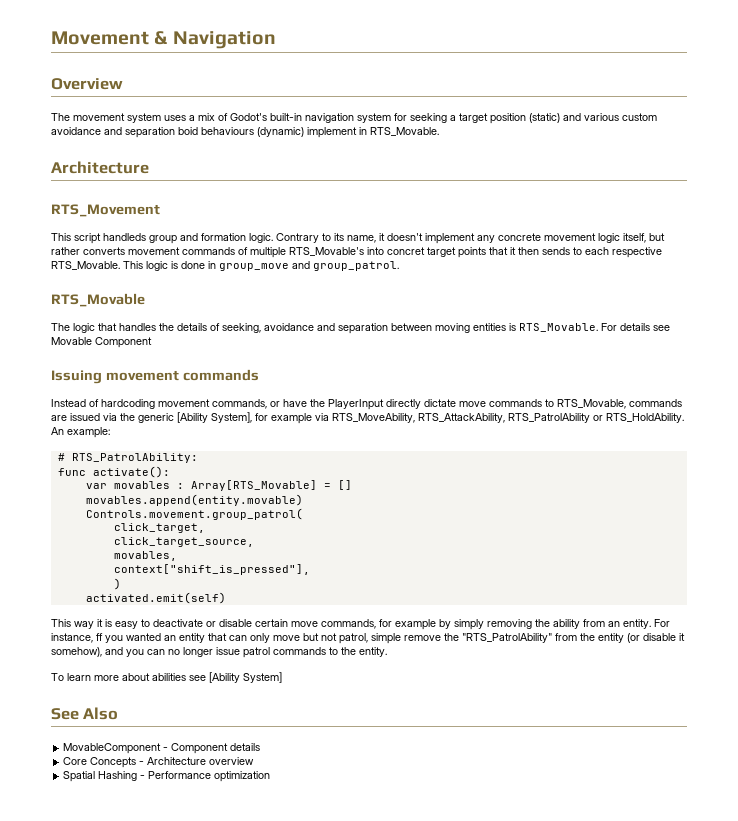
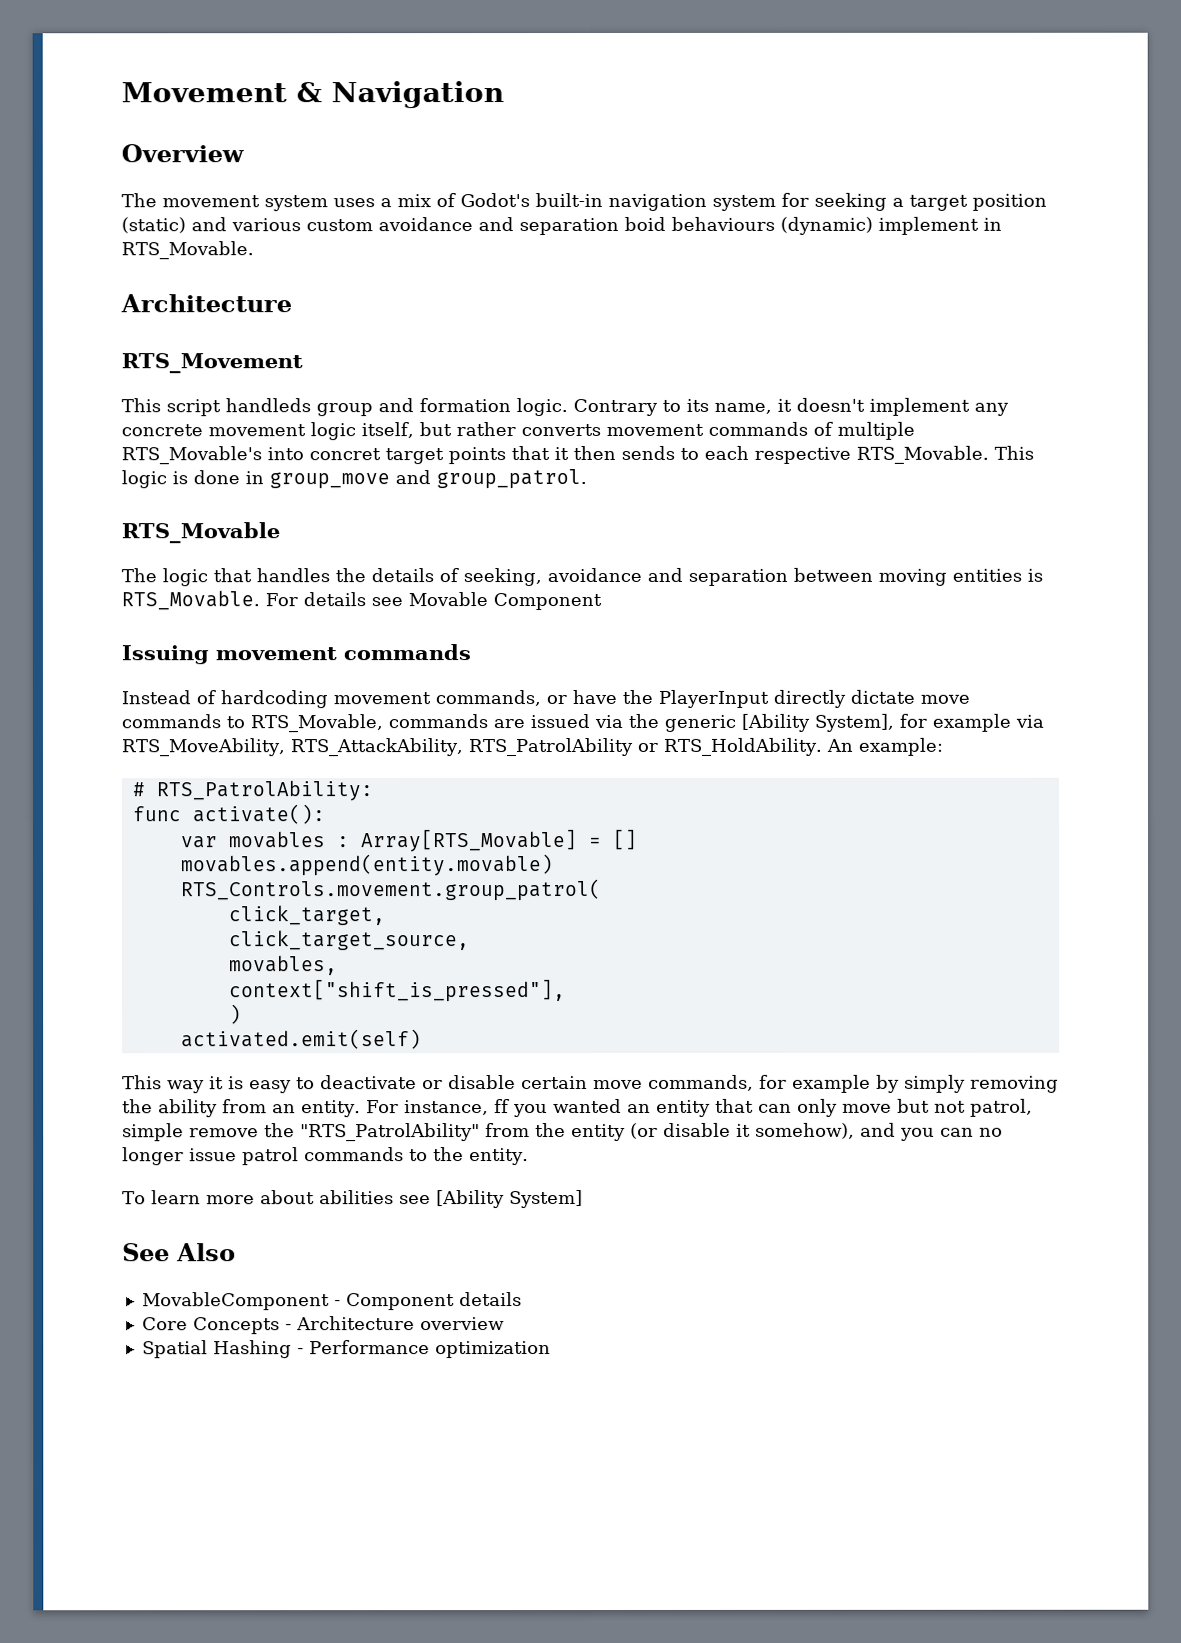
- Controls.movement.group_patrol(
+ RTS_Controls.movement.group_patrol(

